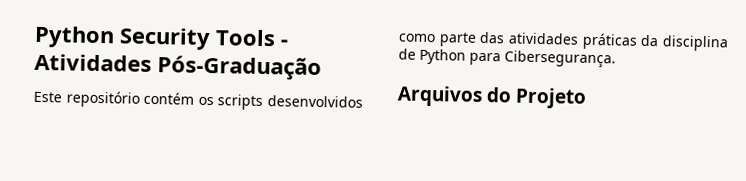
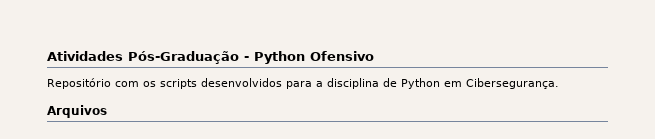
- Python Security Tools - Atividades Pós-Graduação
- Este repositório contém os scripts desenvolvidos como parte das atividades práticas da disciplina de Python para Cibersegurança.
+ Atividades Pós-Graduação - Python Ofensivo
+ Repositório com os scripts desenvolvidos para a disciplina de Python em Cibersegurança.
- Arquivos do Projeto
+ Arquivos

